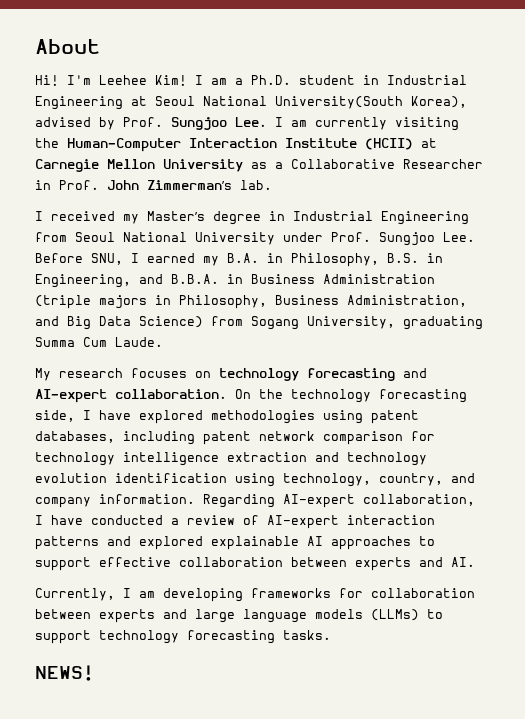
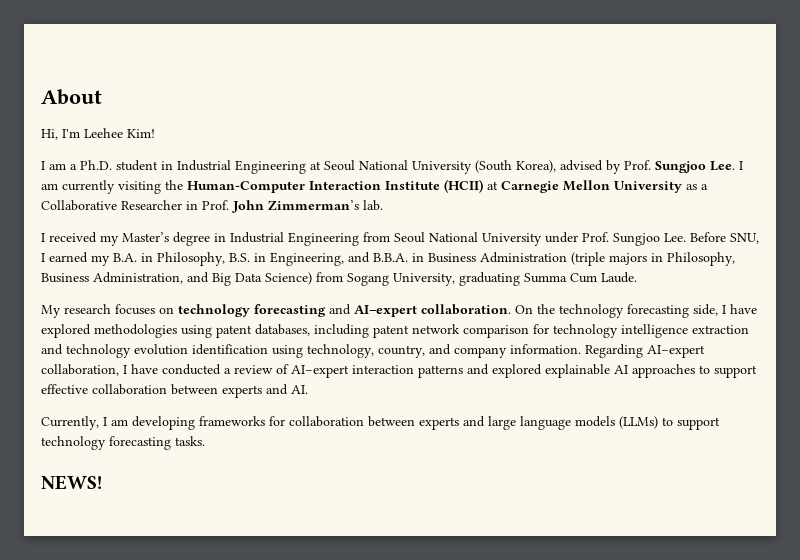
- Hi! I'm Leehee Kim! I am a Ph.D. student in Industrial Engineering at Seoul National University(South Korea), advised by Prof. Sungjoo Lee. I am currently visiting the Human-Computer Interaction Institute (HCII) at Carnegie Mellon University as a Collaborative Researcher in Prof. John Zimmerman’s lab.
+ Hi, I'm Leehee Kim!
+ I am a Ph.D. student in Industrial Engineering at Seoul National University (South Korea), advised by Prof. Sungjoo Lee. I am currently visiting the Human-Computer Interaction Institute (HCII) at Carnegie Mellon University as a Collaborative Researcher in Prof. John Zimmerman’s lab.

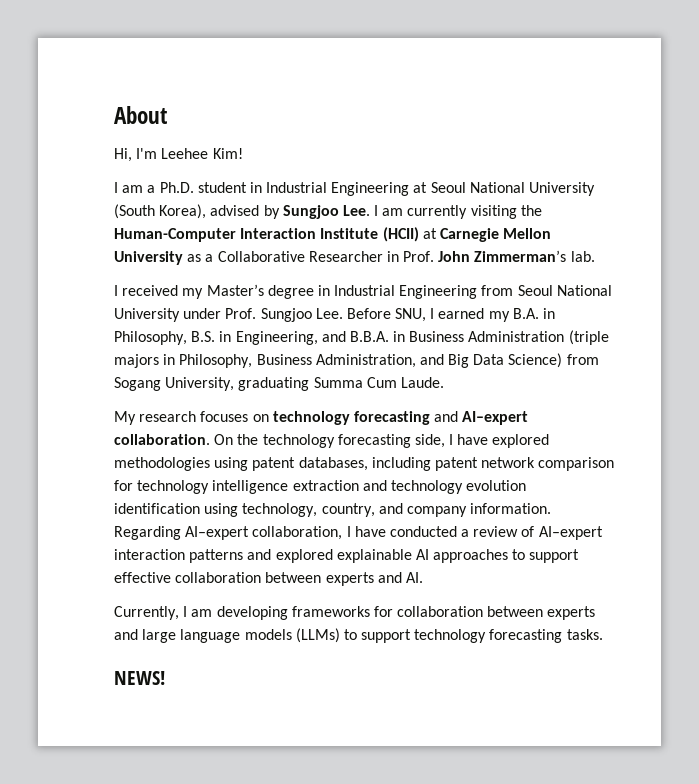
- I am a Ph.D. student in Industrial Engineering at Seoul National University (South Korea), advised by Prof. Sungjoo Lee. I am currently visiting the Human-Computer Interaction Institute (HCII) at Carnegie Mellon University as a Collaborative Researcher in Prof. John Zimmerman’s lab.
+ I am a Ph.D. student in Industrial Engineering at Seoul National University (South Korea), advised by Sungjoo Lee. I am currently visiting the Human-Computer Interaction Institute (HCII) at Carnegie Mellon University as a Collaborative Researcher in Prof. John Zimmerman’s lab.

